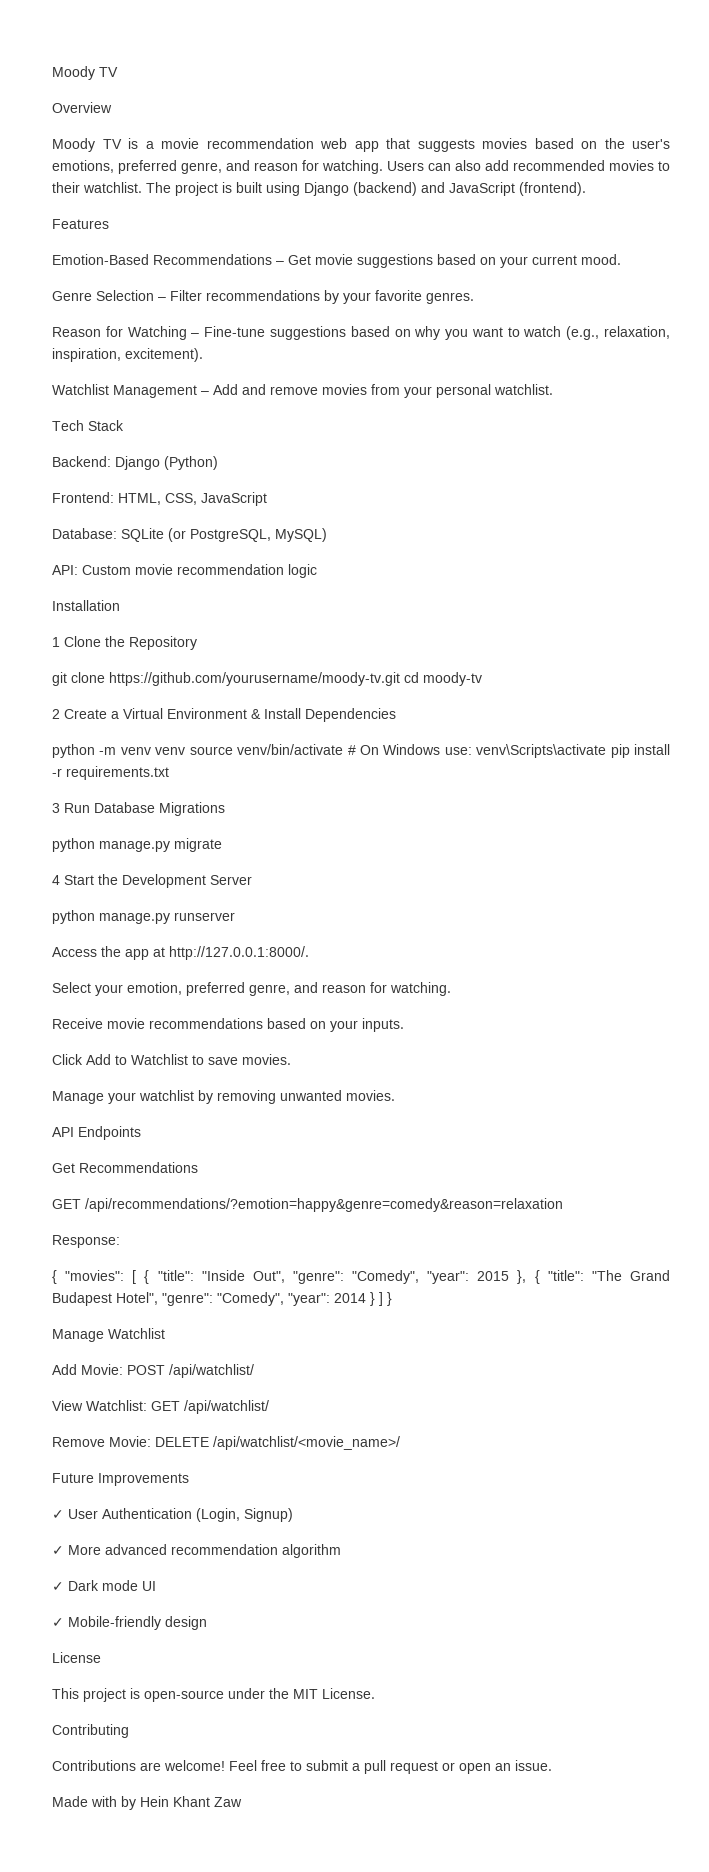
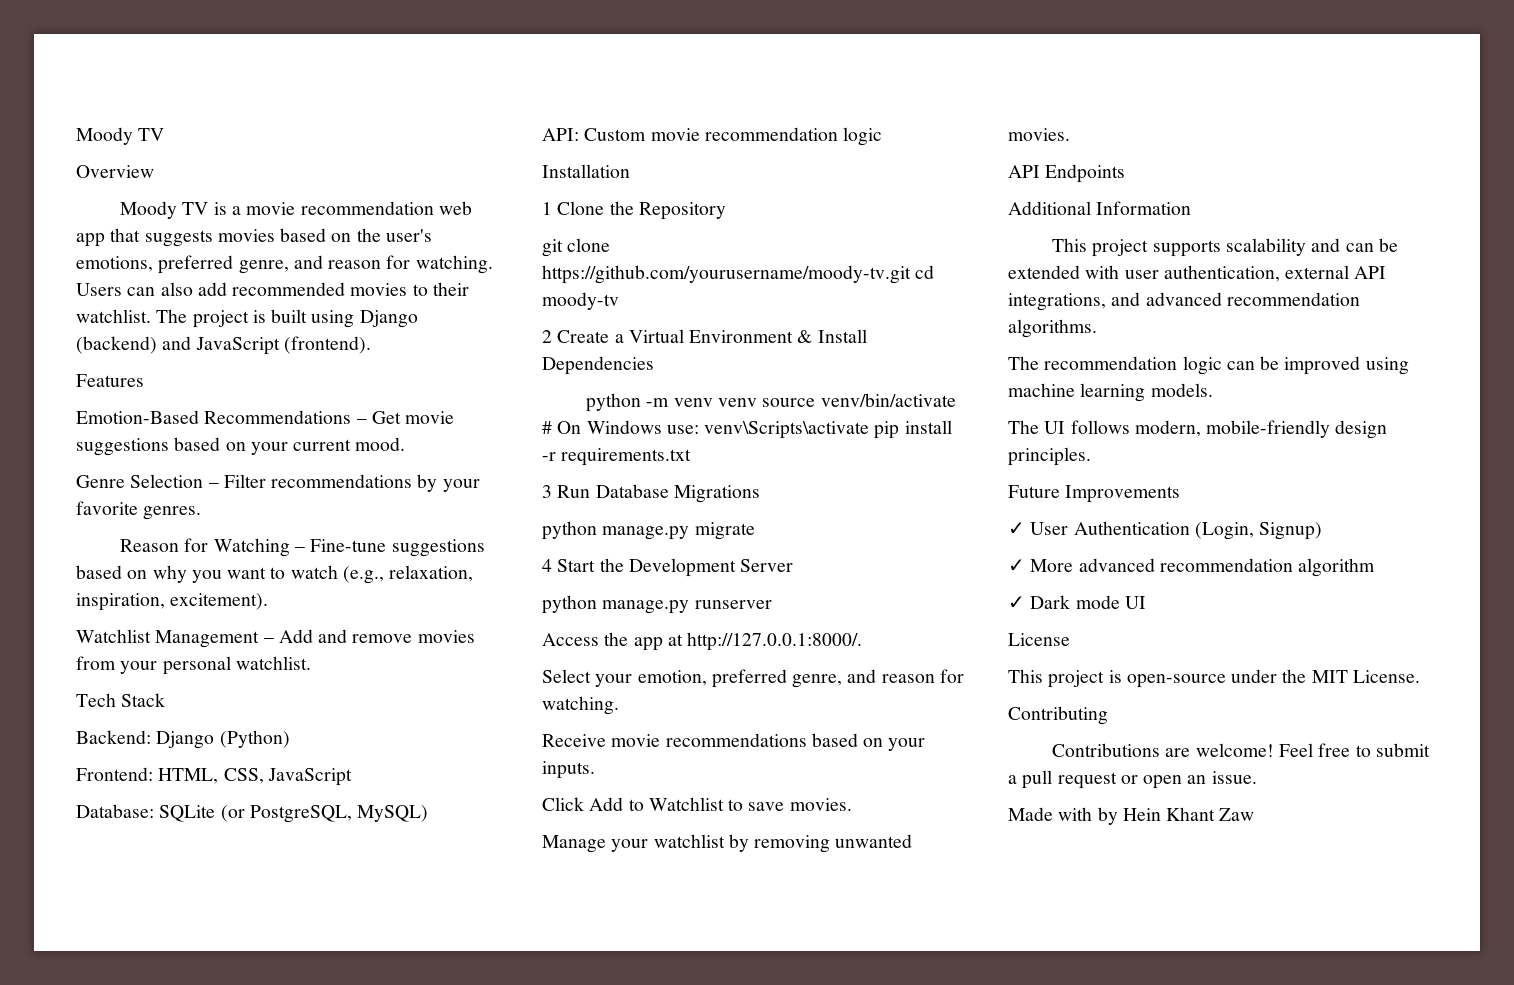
- Get Recommendations
- GET /api/recommendations/?emotion=happy&genre=comedy&reason=relaxation
- Response:
- { "movies": [ { "title": "Inside Out", "genre": "Comedy", "year": 2015 }, { "title": "The Grand Budapest Hotel", "genre": "Comedy", "year": 2014 } ] }
- Manage Watchlist
- Add Movie: POST /api/watchlist/
- View Watchlist: GET /api/watchlist/
- Remove Movie: DELETE /api/watchlist/<movie_name>/
+ Additional Information
+ This project supports scalability and can be extended with user authentication, external API integrations, and advanced recommendation algorithms.
+ The recommendation logic can be improved using machine learning models.
+ The UI follows modern, mobile-friendly design principles.
- ✓ Mobile-friendly design

